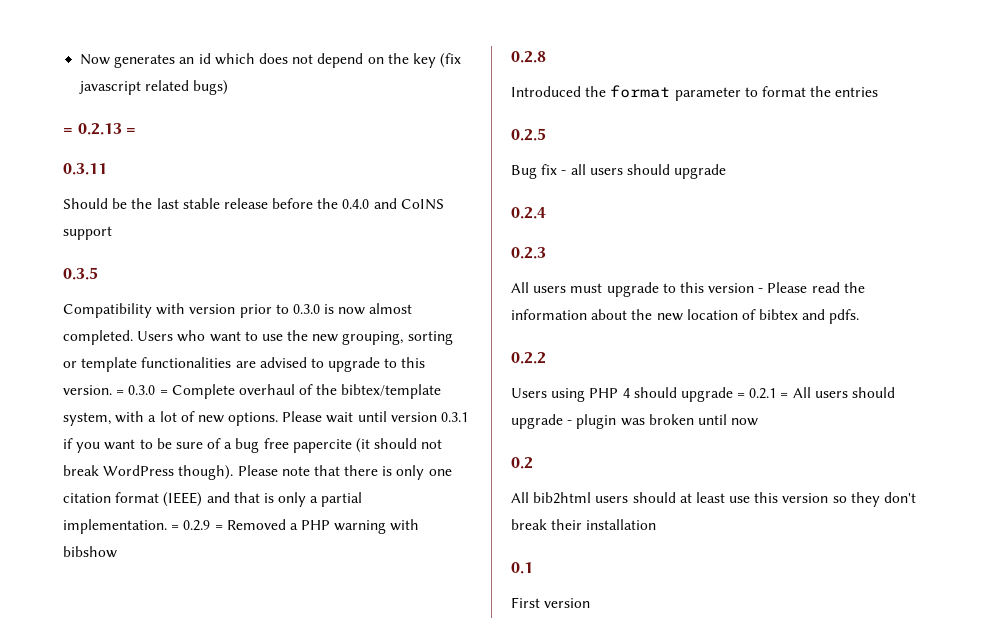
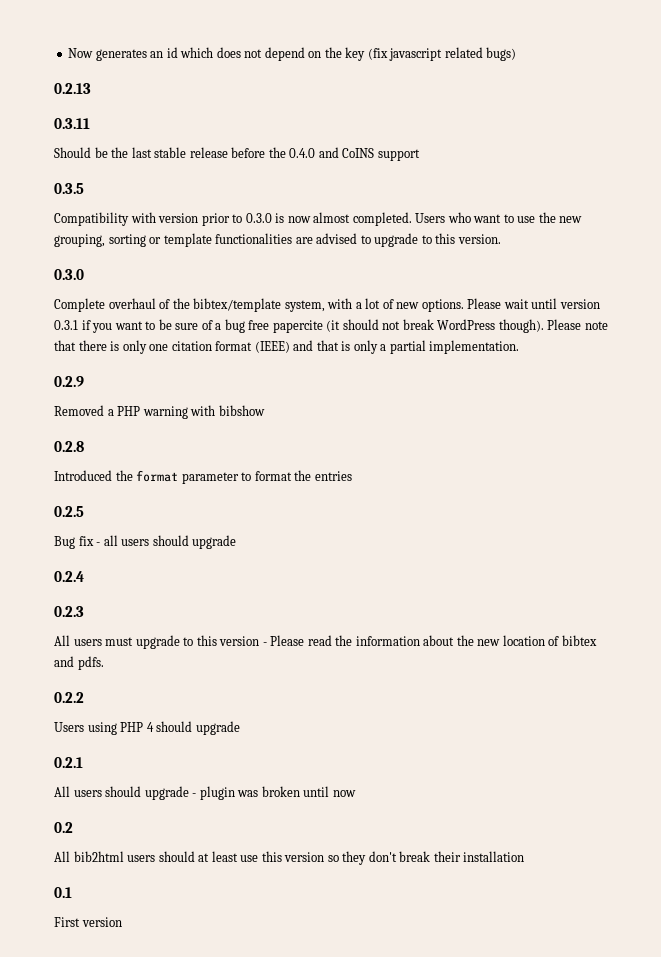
- = 0.2.13 =
+ 0.2.13
- Users who want to use the new grouping, sorting or template functionalities are advised to upgrade to this version. = 0.3.0 = Complete overhaul of the bibtex/template system, with a lot of new options.
+ Users who want to use the new grouping, sorting or template functionalities are advised to upgrade to this version.
+ 0.3.0
+ Complete overhaul of the bibtex/template system, with a lot of new options.
- Please note that there is only one citation format (IEEE) and that is only a partial implementation. = 0.2.9 = Removed a PHP warning with bibshow
+ Please note that there is only one citation format (IEEE) and that is only a partial implementation.
+ 0.2.9
+ Removed a PHP warning with bibshow
- Users using PHP 4 should upgrade = 0.2.1 = All users should upgrade - plugin was broken until now
+ Users using PHP 4 should upgrade
+ 0.2.1
+ All users should upgrade - plugin was broken until now

